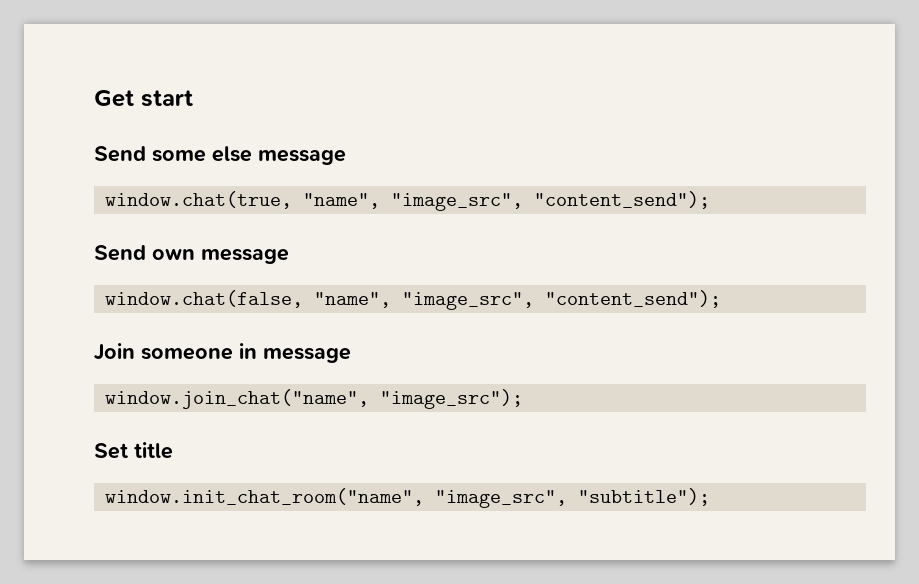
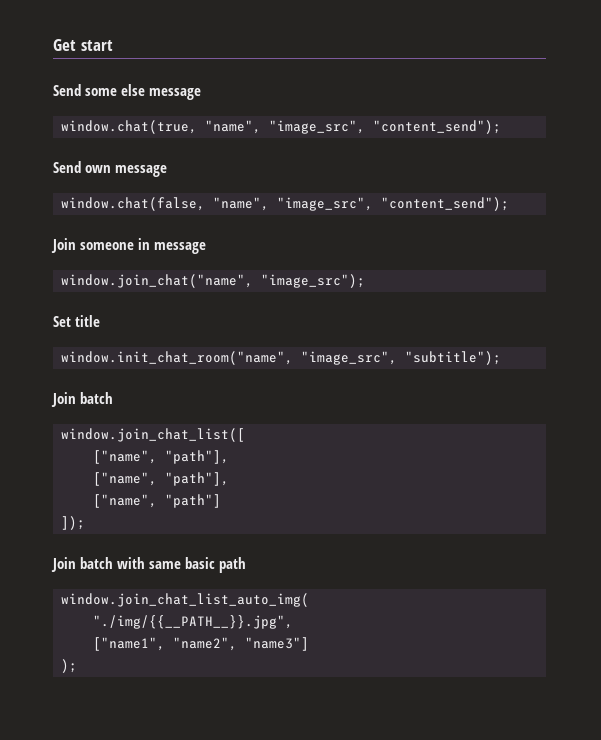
  window.init_chat_room("name", "image_src", "subtitle");
+ Join batch
+ window.join_chat_list([
+ ["name", "path"],
+ ["name", "path"],
+ ["name", "path"]
+ ]);
+ Join batch with same basic path
+ window.join_chat_list_auto_img(
+ "./img/{{__PATH__}}.jpg",
+ ["name1", "name2", "name3"]
+ );

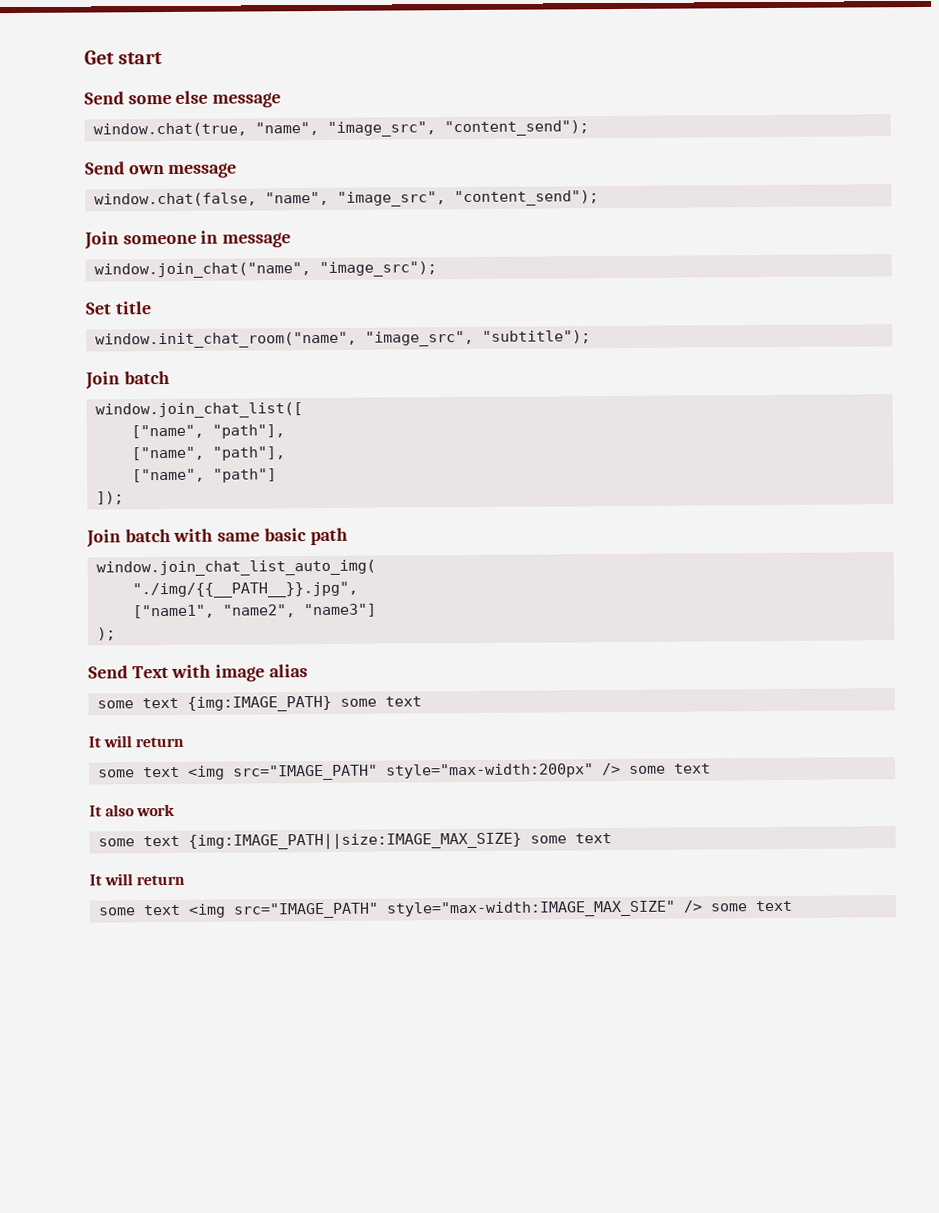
+ Send Text with image alias
+ some text {img:IMAGE_PATH} some text
+ It will return
+ some text <img src="IMAGE_PATH" style="max-width:200px" /> some text
+ It also work
+ some text {img:IMAGE_PATH||size:IMAGE_MAX_SIZE} some text
+ It will return
+ some text <img src="IMAGE_PATH" style="max-width:IMAGE_MAX_SIZE" /> some text

